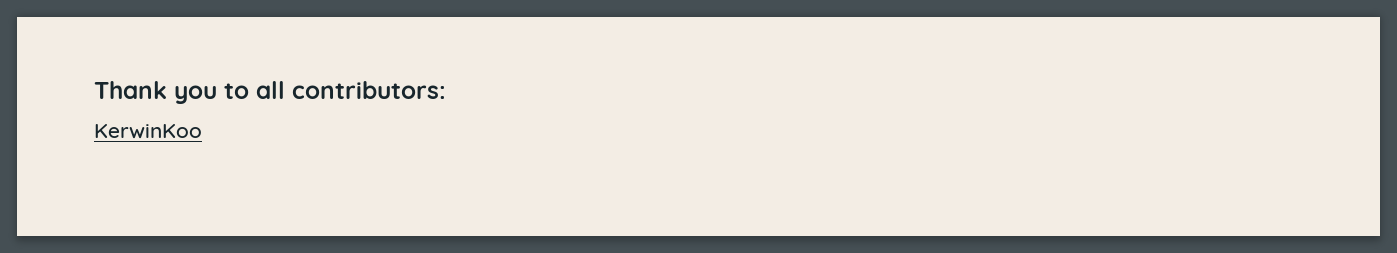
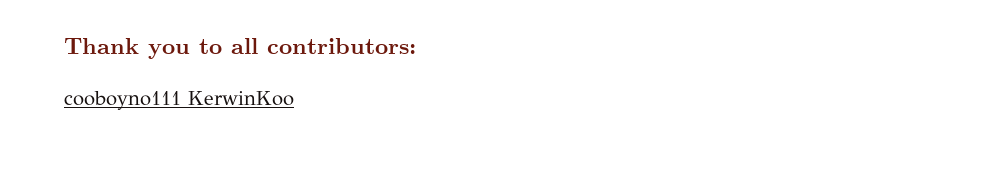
- KerwinKoo
+ cooboyno111 KerwinKoo

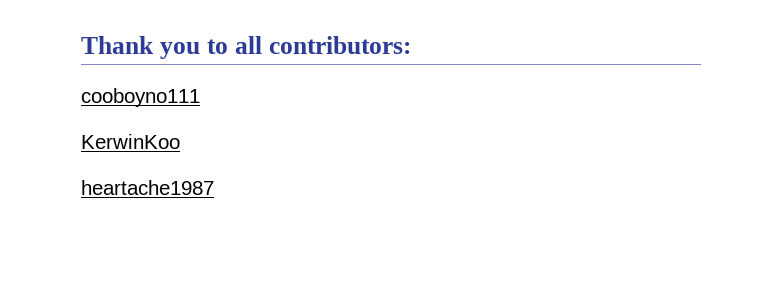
- cooboyno111 KerwinKoo
+ cooboyno111
+ KerwinKoo
+ heartache1987

